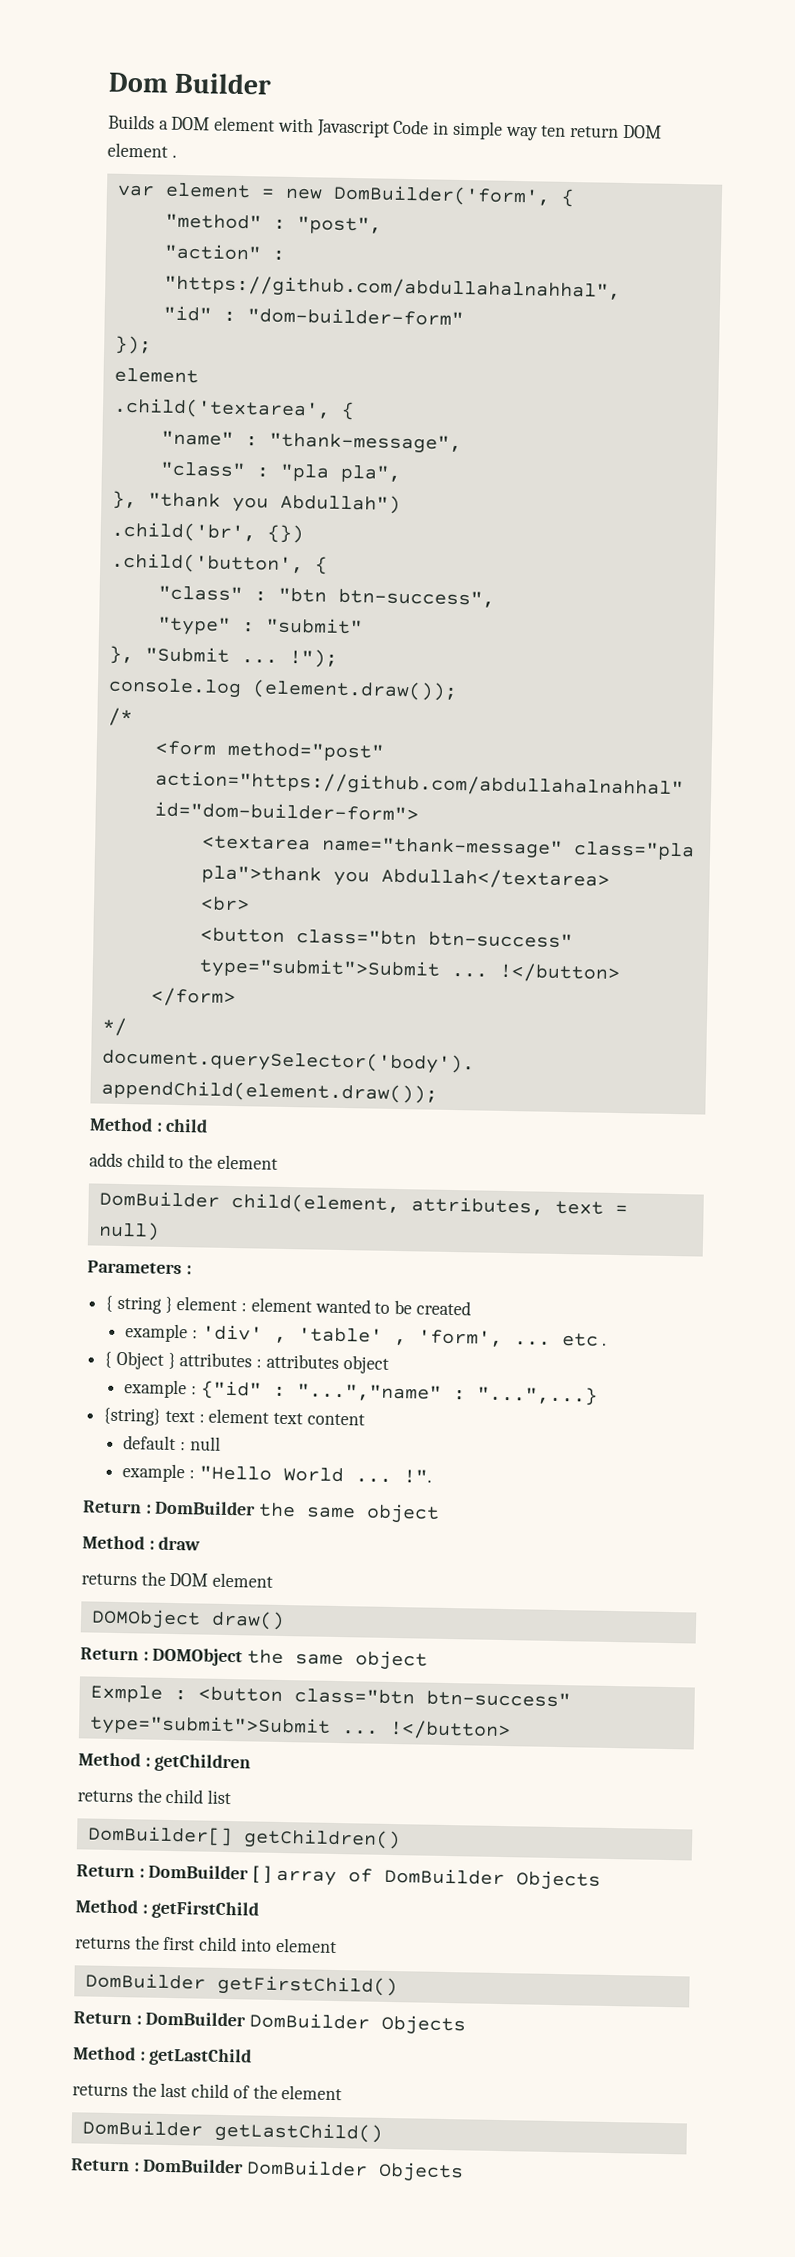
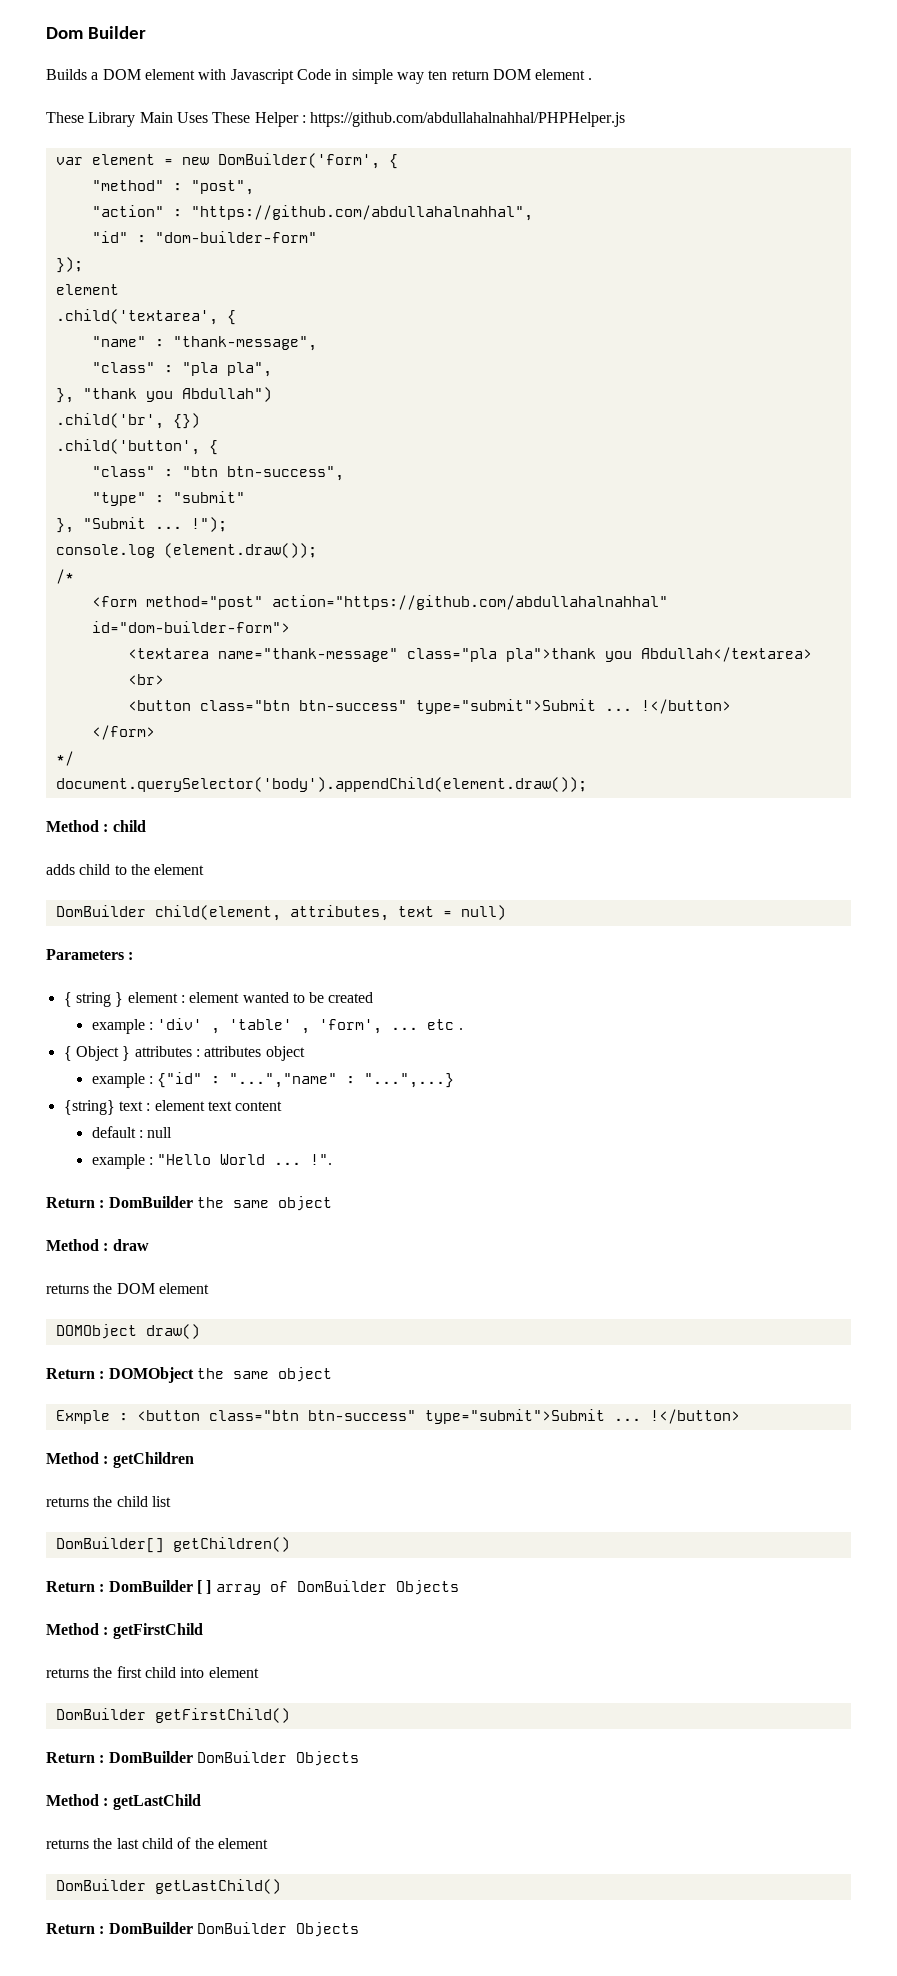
+ These Library Main Uses These Helper : https://github.com/abdullahalnahhal/PHPHelper.js

